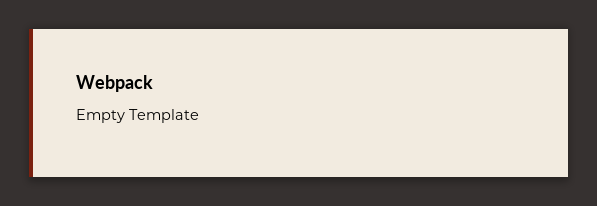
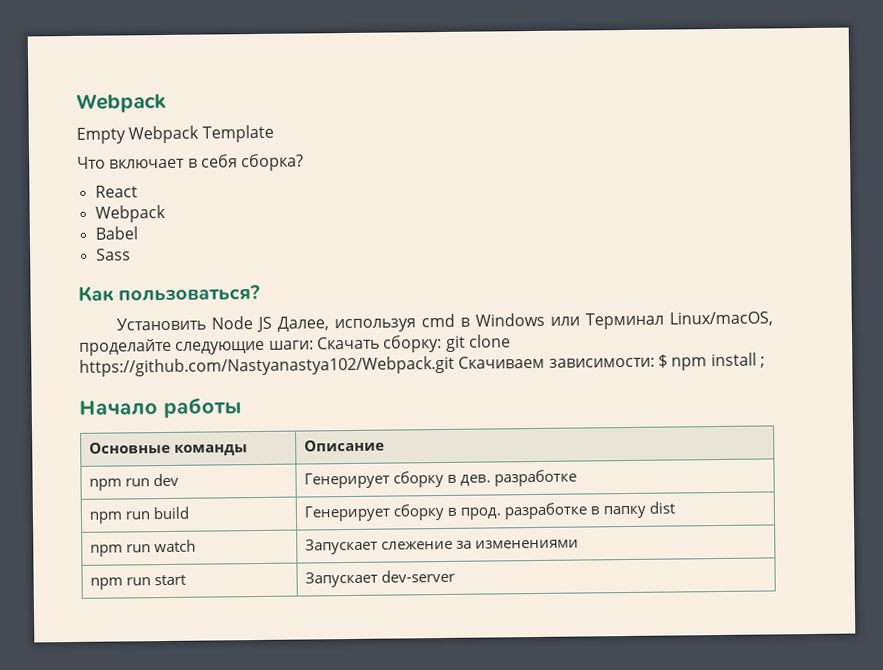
- Empty Template
+ Empty Webpack Template
+ Что включает в себя сборка?
+ React
+ Webpack
+ Babel
+ Sass
+ Как пользоваться?
+ Установить Node JS Далее, используя cmd в Windows или Терминал Linux/macOS, проделайте следующие шаги: Скачать сборку: git clone https://github.com/Nastyanastya102/Webpack.git Скачиваем зависимости: $ npm install ;
+ Начало работы
+ Основные команды | Описание
+ npm run dev | Генерирует сборку в дев. разработке
+ npm run build | Генерирует сборку в прод. разработке в папку dist
+ npm run watch | Запускает слежение за изменениями
+ npm run start | Запускает dev-server

